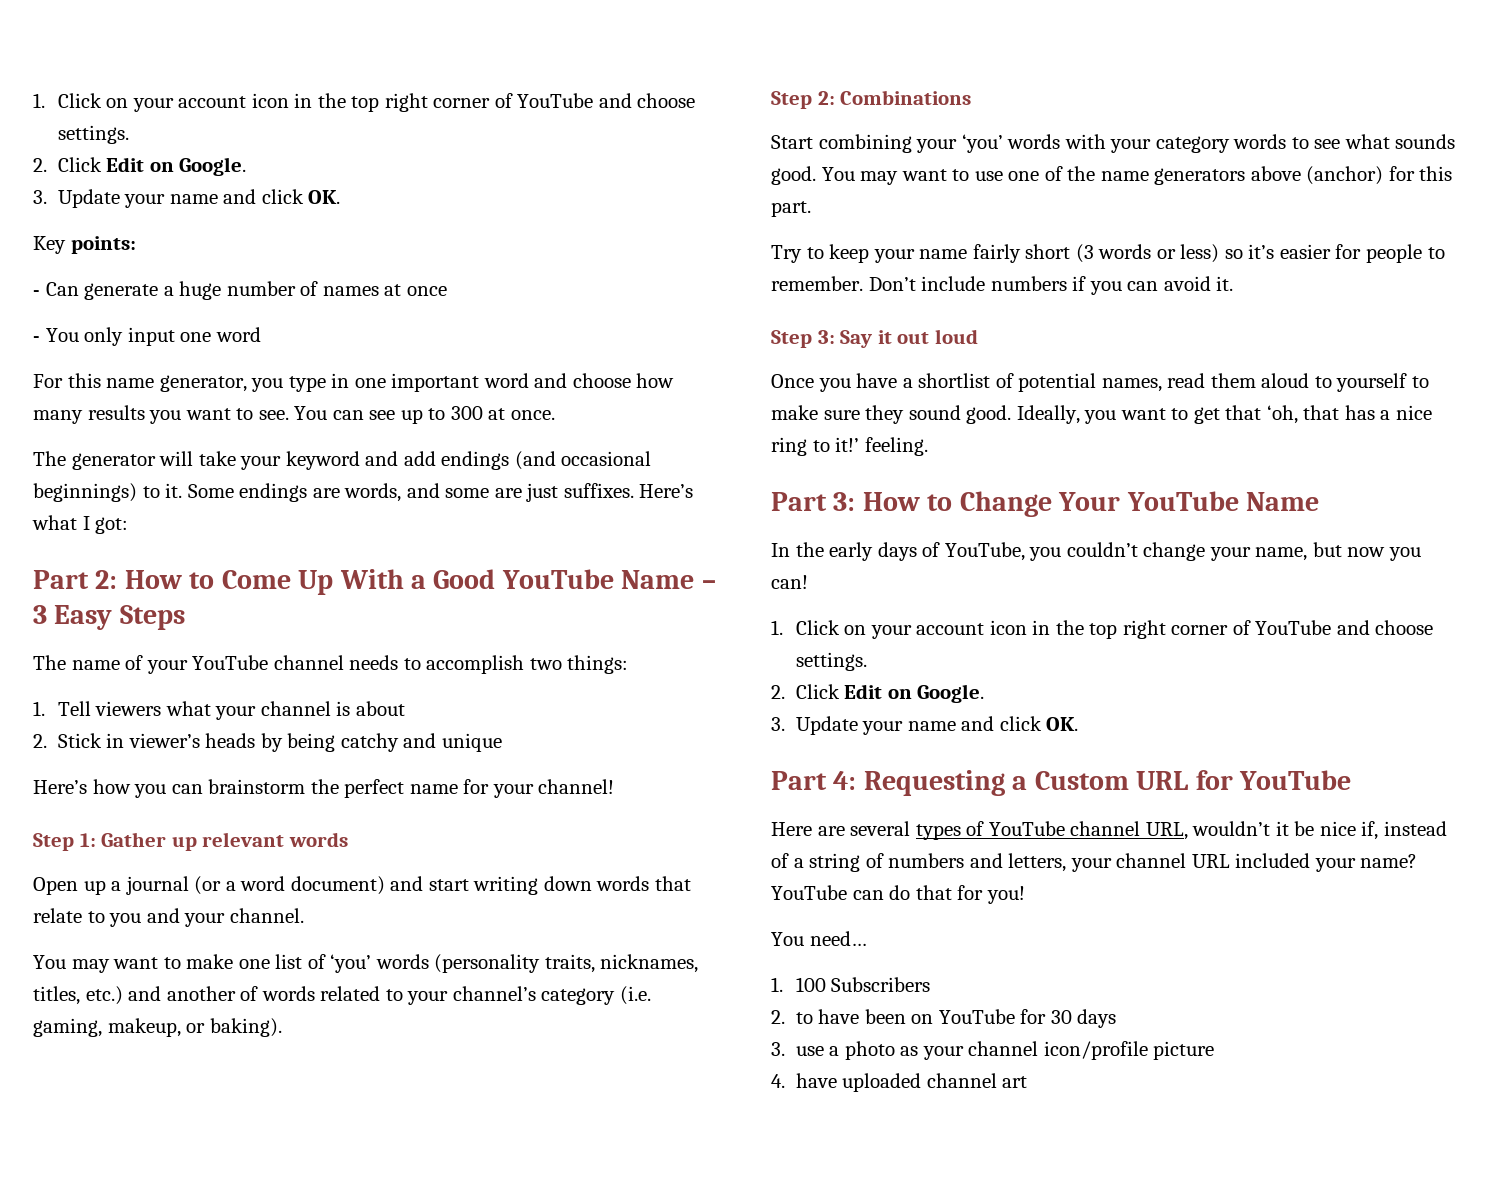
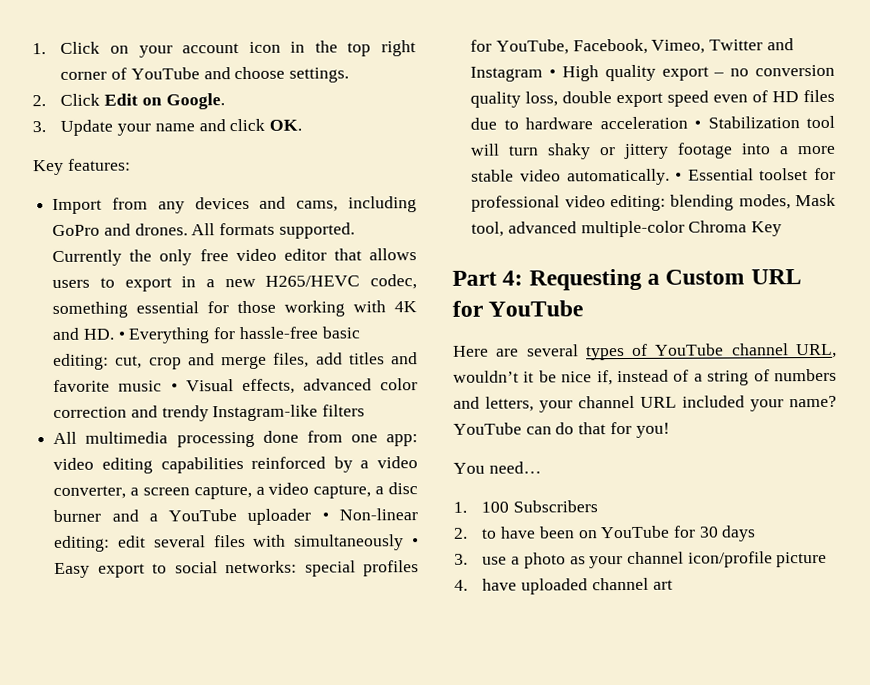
- Key points:
- - Can generate a huge number of names at once
- - You only input one word
- For this name generator, you type in one important word and choose how many results you want to see. You can see up to 300 at once.
- The generator will take your keyword and add endings (and occasional beginnings) to it. Some endings are words, and some are just suffixes. Here’s what I got:
- Part 2: How to Come Up With a Good YouTube Name – 3 Easy Steps
- The name of your YouTube channel needs to accomplish two things:
- 1. Tell viewers what your channel is about
- 2. Stick in viewer’s heads by being catchy and unique
- Here’s how you can brainstorm the perfect name for your channel!
- Step 1: Gather up relevant words
- Open up a journal (or a word document) and start writing down words that relate to you and your channel.
- You may want to make one list of ‘you’ words (personality traits, nicknames, titles, etc.) and another of words related to your channel’s category (i.e. gaming, makeup, or baking).
- Step 2: Combinations
- Start combining your ‘you’ words with your category words to see what sounds good. You may want to use one of the name generators above (anchor) for this part.
- Try to keep your name fairly short (3 words or less) so it’s easier for people to remember. Don’t include numbers if you can avoid it.
- Step 3: Say it out loud
- Once you have a shortlist of potential names, read them aloud to yourself to make sure they sound good. Ideally, you want to get that ‘oh, that has a nice ring to it!’ feeling.
- Part 3: How to Change Your YouTube Name
- In the early days of YouTube, you couldn’t change your name, but now you can!
- 1. Click on your account icon in the top right corner of YouTube and choose settings.
- 2. Click Edit on Google.
- 3. Update your name and click OK.
+ Key features:
+ Import from any devices and cams, including GoPro and drones. All formats supported. Сurrently the only free video editor that allows users to export in a new H265/HEVC codec, something essential for those working with 4K and HD. • Everything for hassle-free basic editing: cut, crop and merge files, add titles and favorite music • Visual effects, advanced color correction and trendy Instagram-like filters
+ All multimedia processing done from one app: video editing capabilities reinforced by a video converter, a screen capture, a video capture, a disc burner and a YouTube uploader • Non-linear editing: edit several files with simultaneously • Easy export to social networks: special profiles for YouTube, Facebook, Vimeo, Twitter and Instagram • High quality export – no conversion quality loss, double export speed even of HD files due to hardware acceleration • Stabilization tool will turn shaky or jittery footage into a more stable video automatically. • Essential toolset for professional video editing: blending modes, Mask tool, advanced multiple-color Chroma Key

